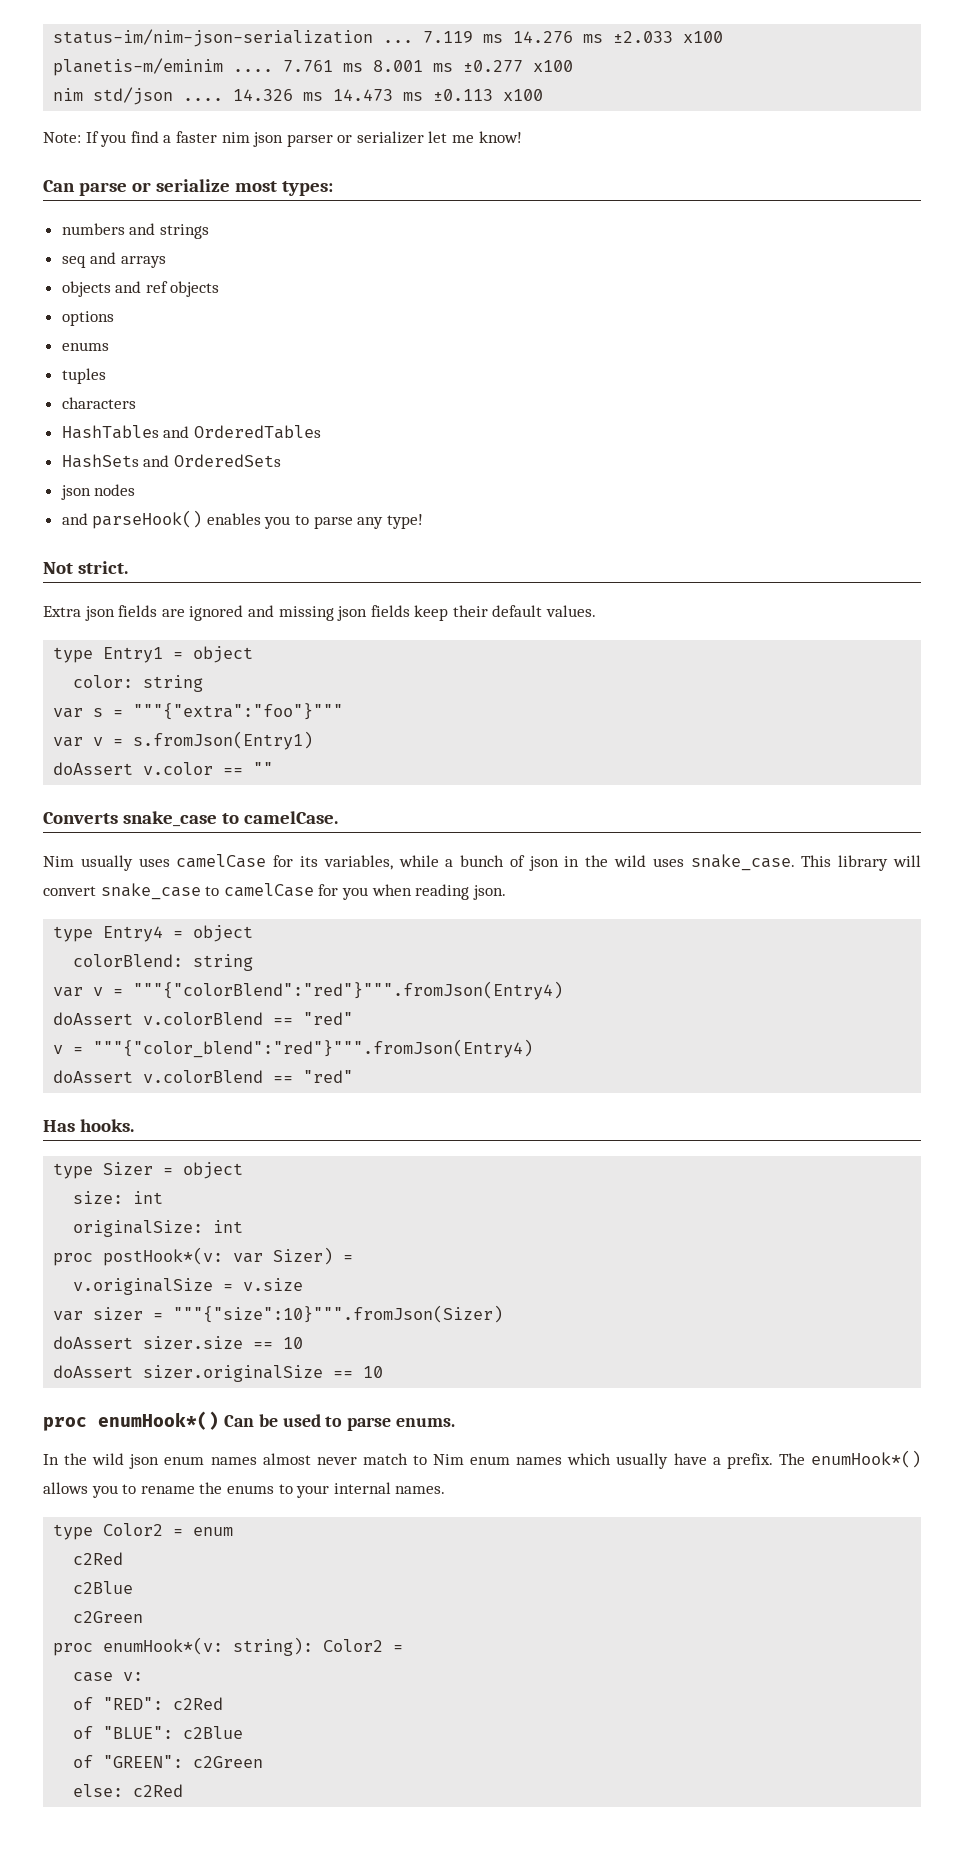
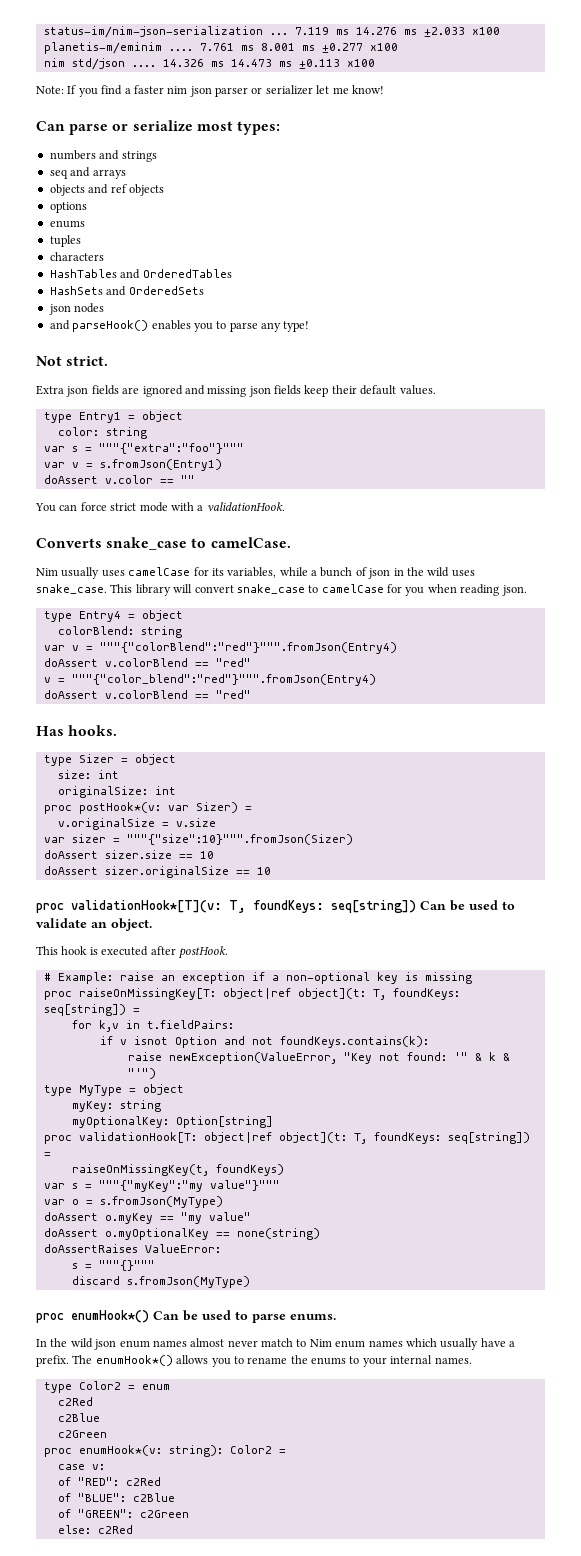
+ You can force strict mode with a validationHook.
+ proc validationHook*[T](v: T, foundKeys: seq[string]) Can be used to validate an object.
+ This hook is executed after postHook.
+ # Example: raise an exception if a non-optional key is missing
+ proc raiseOnMissingKey[T: object|ref object](t: T, foundKeys: seq[string]) =
+ for k,v in t.fieldPairs:
+ if v isnot Option and not foundKeys.contains(k):
+ raise newException(ValueError, "Key not found: '" & k & "'")
+ type MyType = object
+ myKey: string
+ myOptionalKey: Option[string]
+ proc validationHook[T: object|ref object](t: T, foundKeys: seq[string]) =
+ raiseOnMissingKey(t, foundKeys)
+ var s = """{"myKey":"my value"}"""
+ var o = s.fromJson(MyType)
+ doAssert o.myKey == "my value"
+ doAssert o.myOptionalKey == none(string)
+ doAssertRaises ValueError:
+ s = """{}"""
+ discard s.fromJson(MyType)

